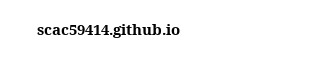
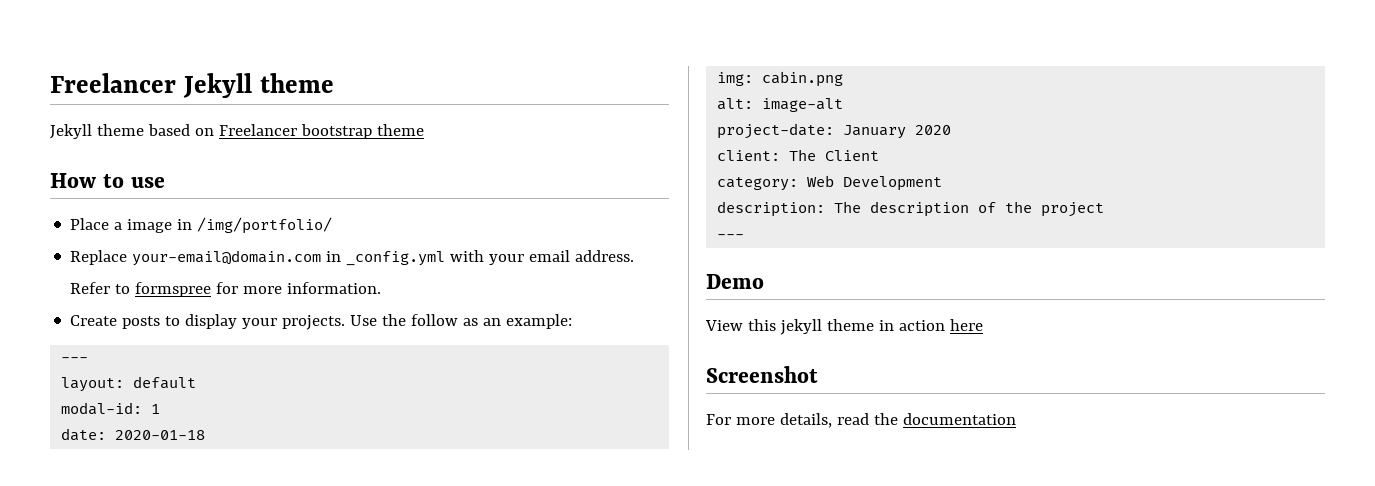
- scac59414.github.io
+ Freelancer Jekyll theme
+ Jekyll theme based on Freelancer bootstrap theme
+ How to use
+ Place a image in /img/portfolio/
+ Replace your-email@domain.com in _config.yml with your email address. Refer to formspree for more information.
+ Create posts to display your projects. Use the follow as an example:
+ ---
+ layout: default
+ modal-id: 1
+ date: 2020-01-18
+ img: cabin.png
+ alt: image-alt
+ project-date: January 2020
+ client: The Client
+ category: Web Development
+ description: The description of the project
+ ---
+ Demo
+ View this jekyll theme in action here
+ Screenshot
+ For more details, read the documentation

